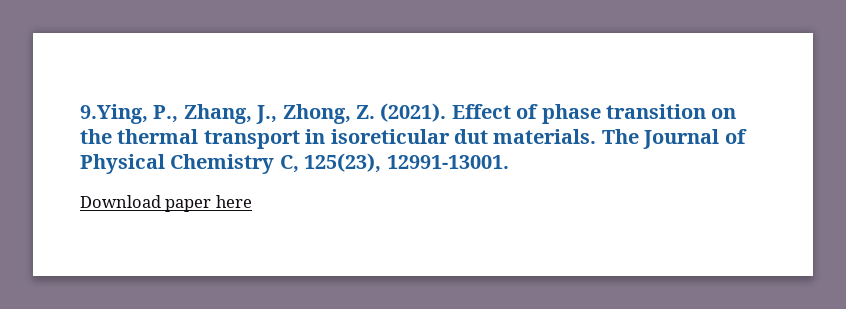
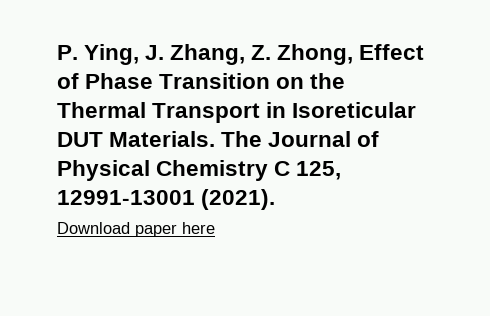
- 9.Ying, P., Zhang, J., Zhong, Z. (2021). Effect of phase transition on the thermal transport in isoreticular dut materials.
+ P. Ying, J. Zhang, Z. Zhong, Effect of Phase Transition on the Thermal Transport in Isoreticular DUT Materials.
- The Journal of Physical Chemistry C, 125(23), 12991-13001.
+ The Journal of Physical Chemistry C 125, 12991-13001 (2021).

